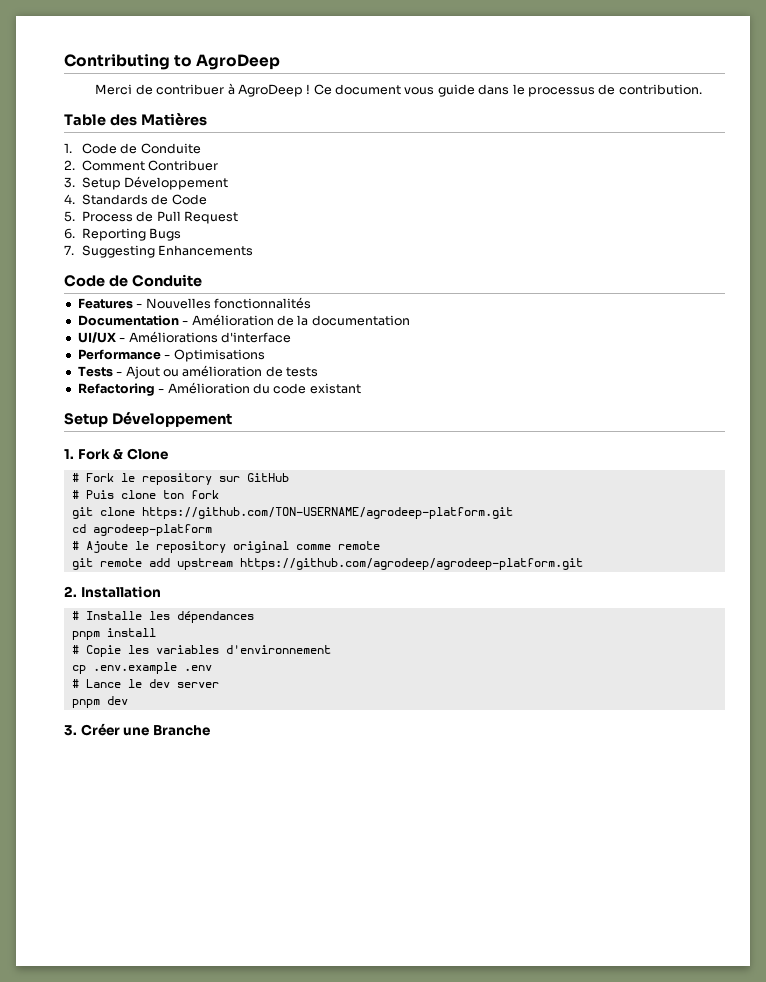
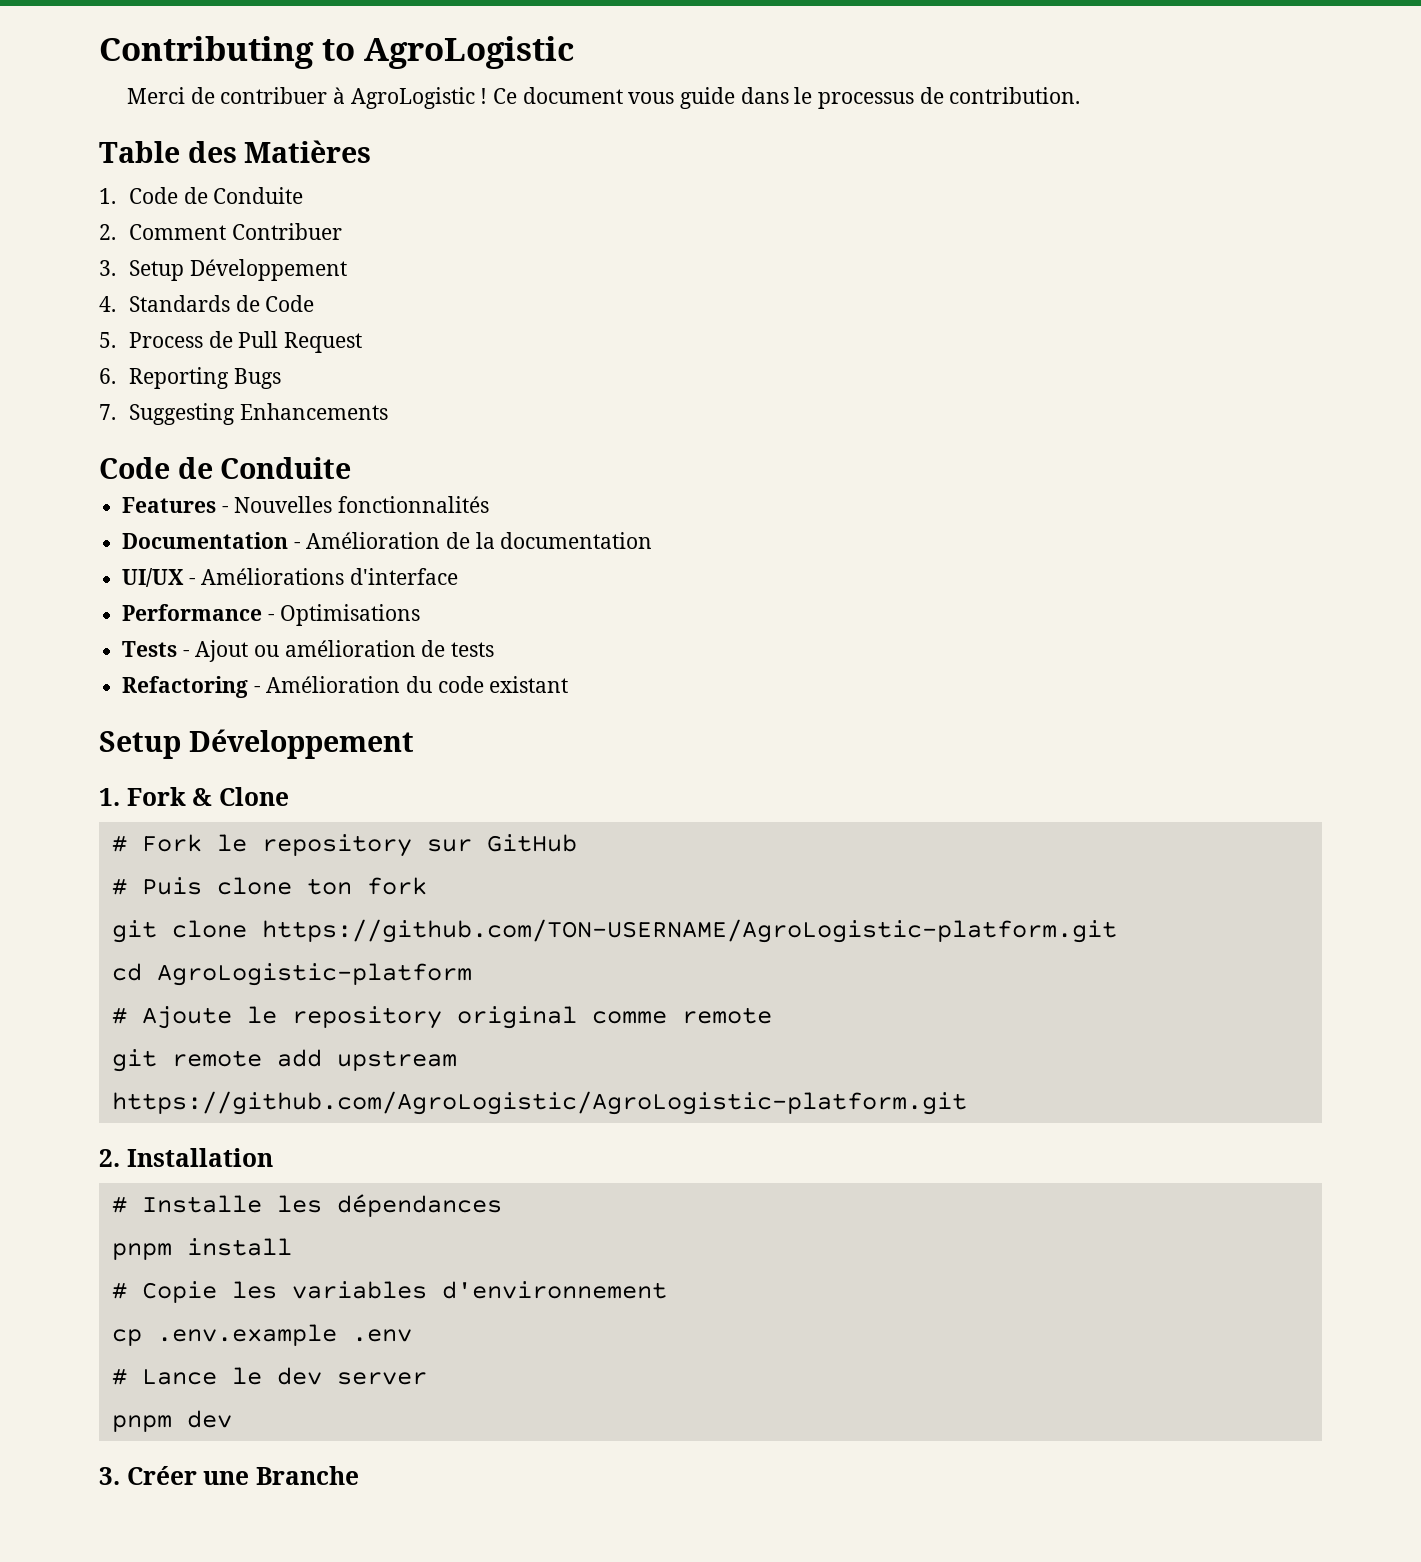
- Contributing to AgroDeep
+ Contributing to AgroLogistic
- Merci de contribuer à AgroDeep !
+ Merci de contribuer à AgroLogistic !
- git clone https://github.com/TON-USERNAME/agrodeep-platform.git
+ git clone https://github.com/TON-USERNAME/AgroLogistic-platform.git
- cd agrodeep-platform
+ cd AgroLogistic-platform
- git remote add upstream https://github.com/agrodeep/agrodeep-platform.git
+ git remote add upstream https://github.com/AgroLogistic/AgroLogistic-platform.git

